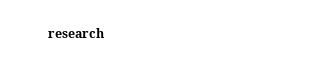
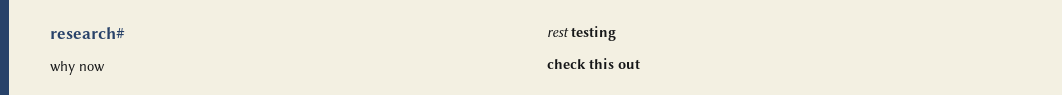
- research
+ research#
+ why now
+ rest testing
+ check this out

